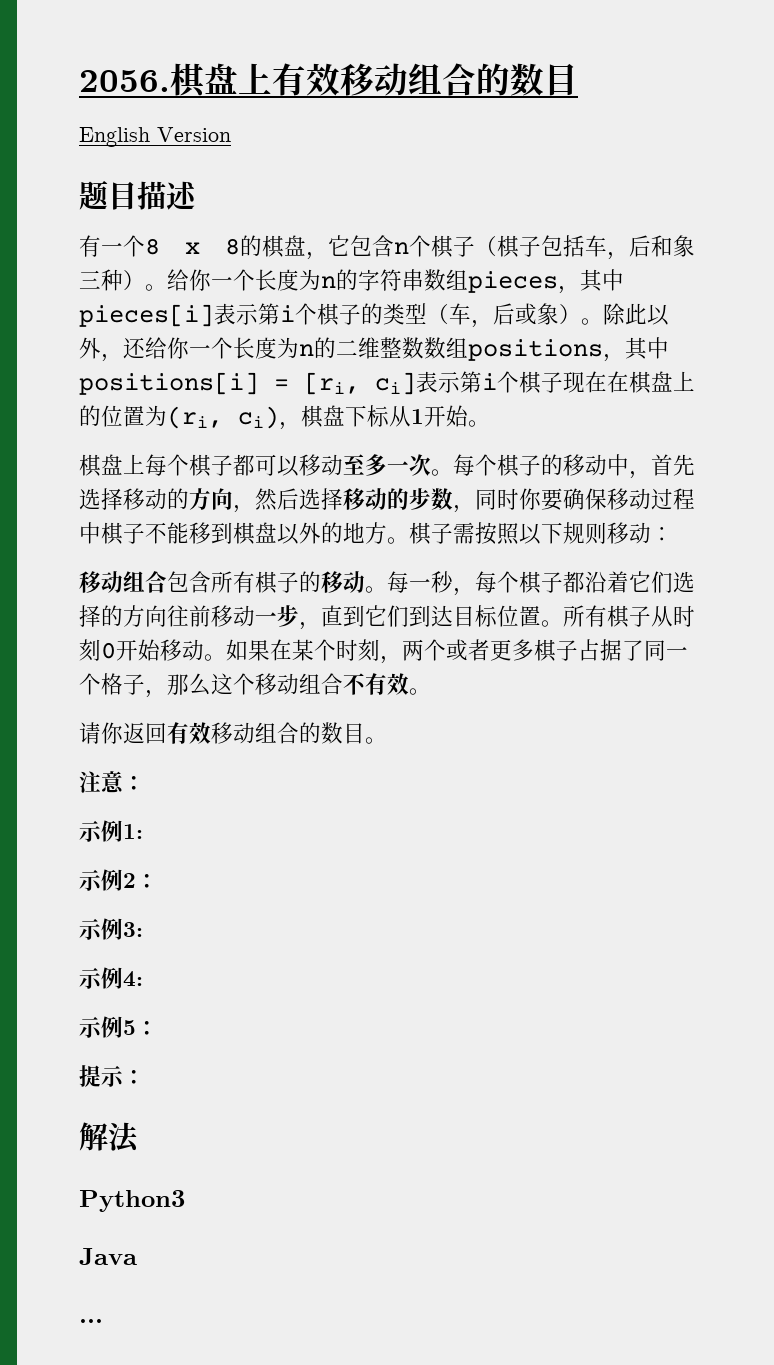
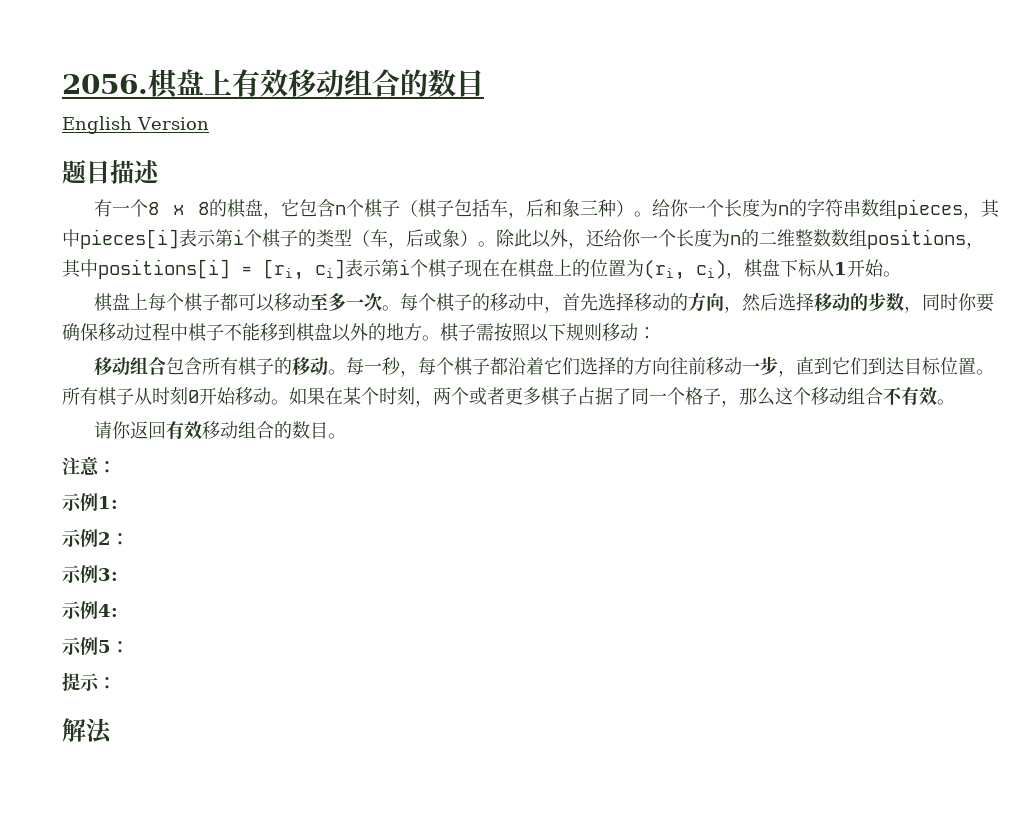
- Python3
- Java
- ...

